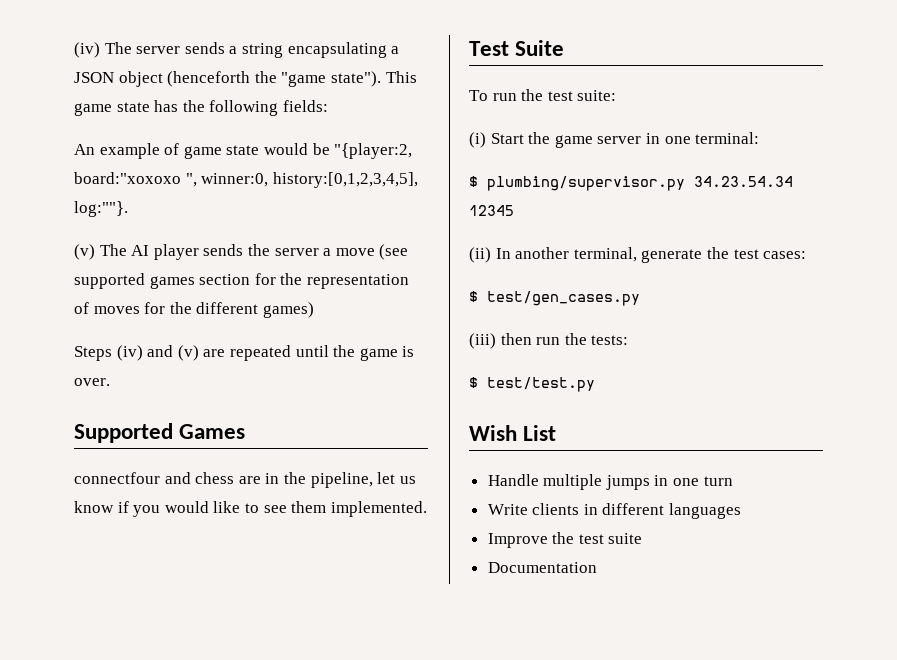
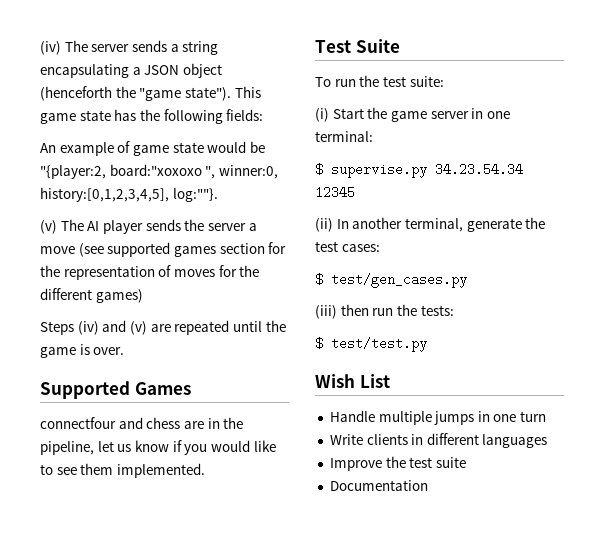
- $ plumbing/supervisor.py 34.23.54.34 12345
+ $ supervise.py 34.23.54.34 12345

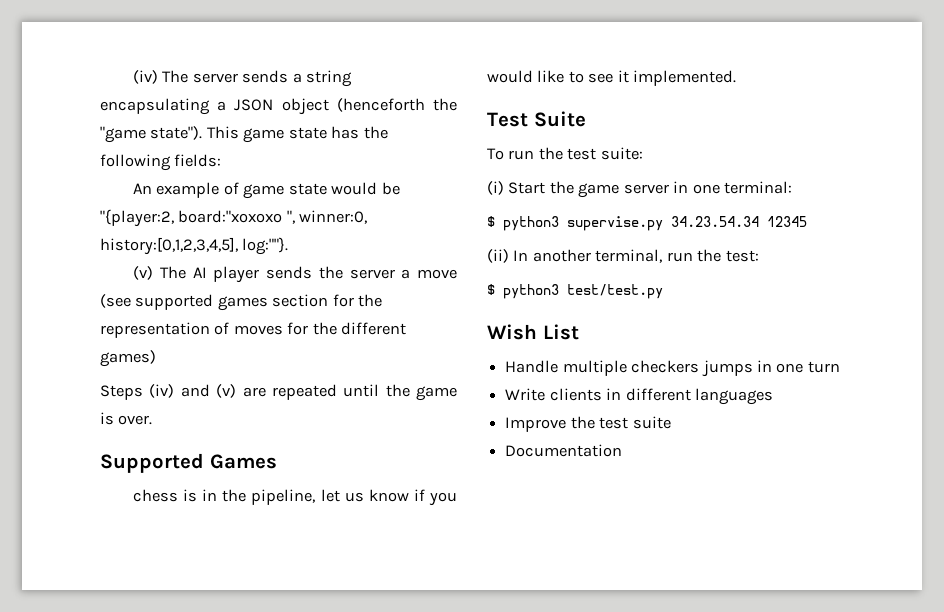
- connectfour and chess are in the pipeline, let us know if you would like to see them implemented.
+ chess is in the pipeline, let us know if you would like to see it implemented.
- $ supervise.py 34.23.54.34 12345
+ $ python3 supervise.py 34.23.54.34 12345
- (ii) In another terminal, generate the test cases:
- $ test/gen_cases.py
- (iii) then run the tests:
- $ test/test.py
+ (ii) In another terminal, run the test:
+ $ python3 test/test.py
- Handle multiple jumps in one turn
+ Handle multiple checkers jumps in one turn

